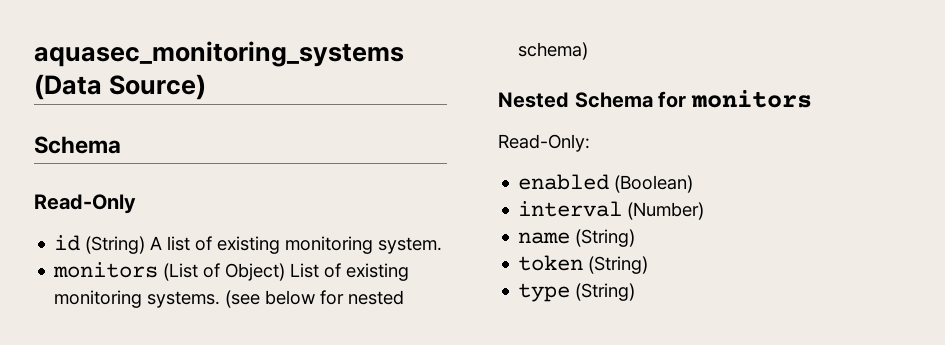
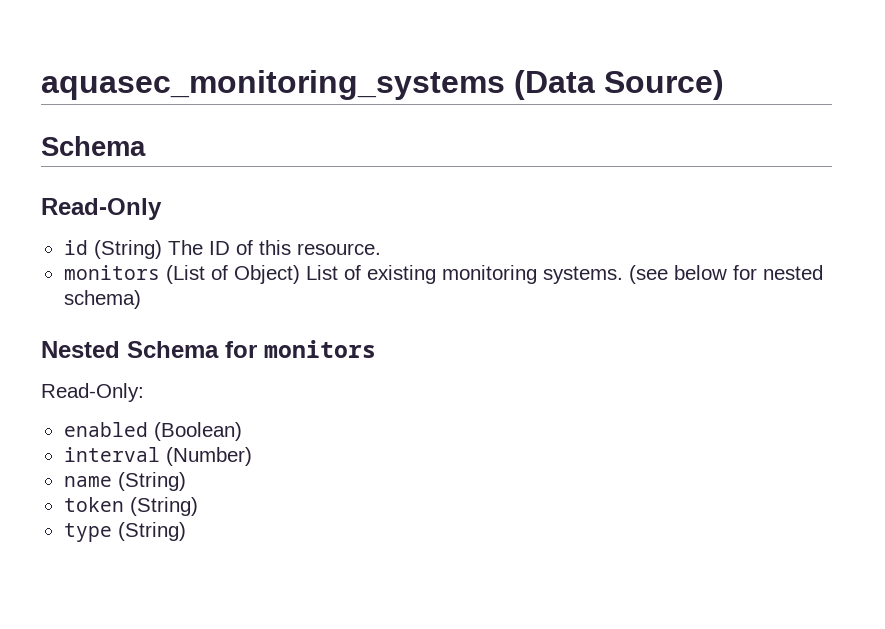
- id (String) A list of existing monitoring system.
+ id (String) The ID of this resource.

